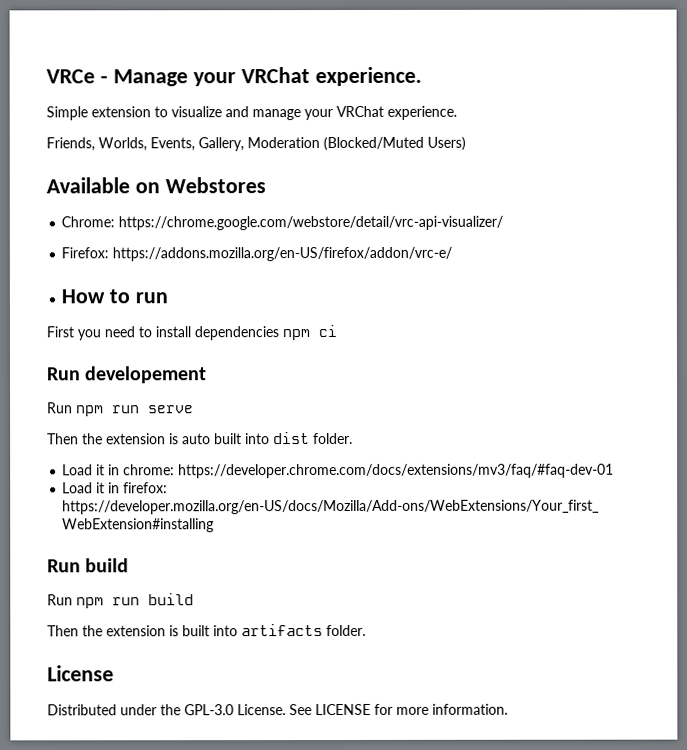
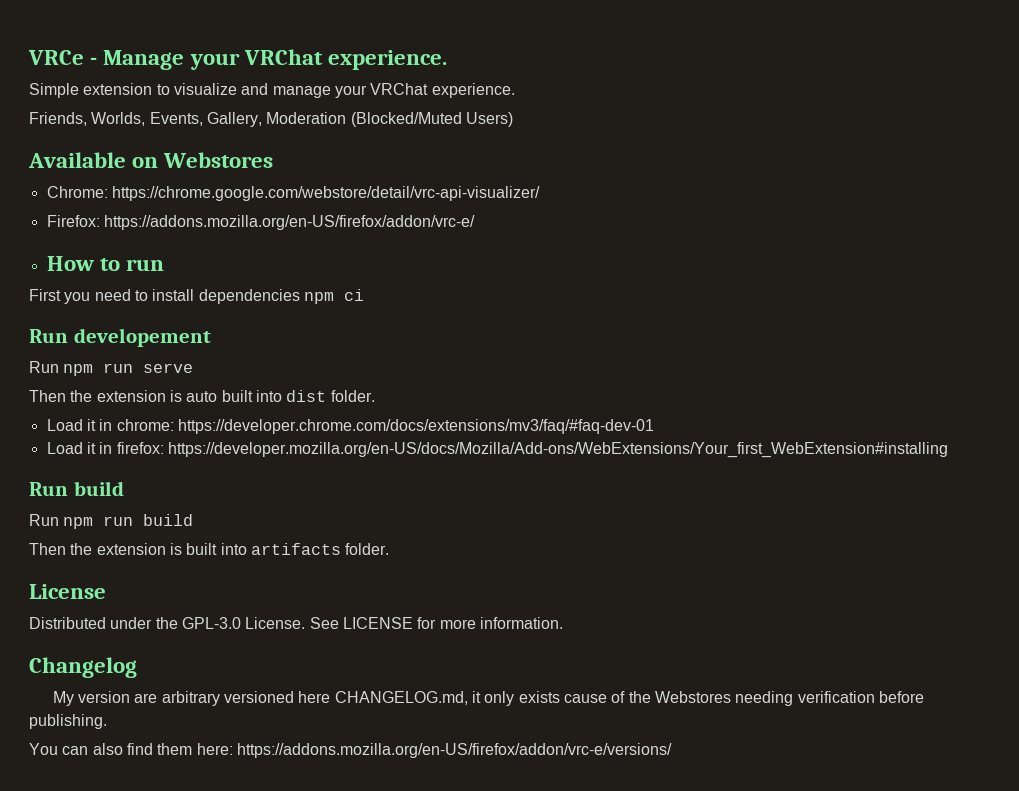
+ Changelog
+ My version are arbitrary versioned here CHANGELOG.md, it only exists cause of the Webstores needing verification before publishing.
+ You can also find them here: https://addons.mozilla.org/en-US/firefox/addon/vrc-e/versions/

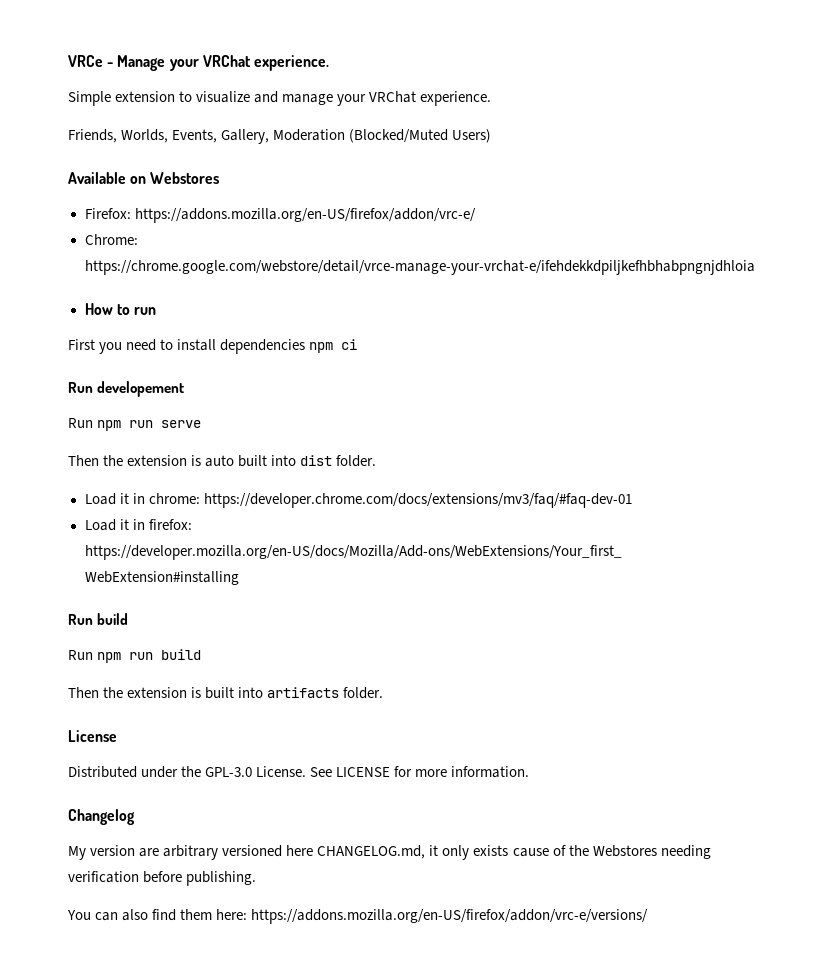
- Chrome: https://chrome.google.com/webstore/detail/vrc-api-visualizer/
+ Chrome: https://chrome.google.com/webstore/detail/vrce-manage-your-vrchat-e/ifehdekkdpiljkefhbhabpngnjdhloia

